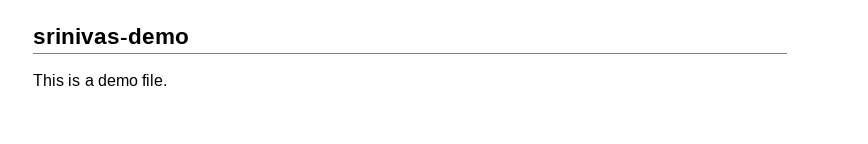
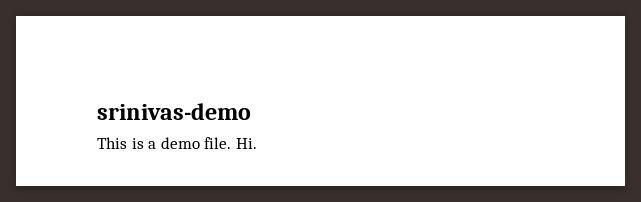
+ Hi.

